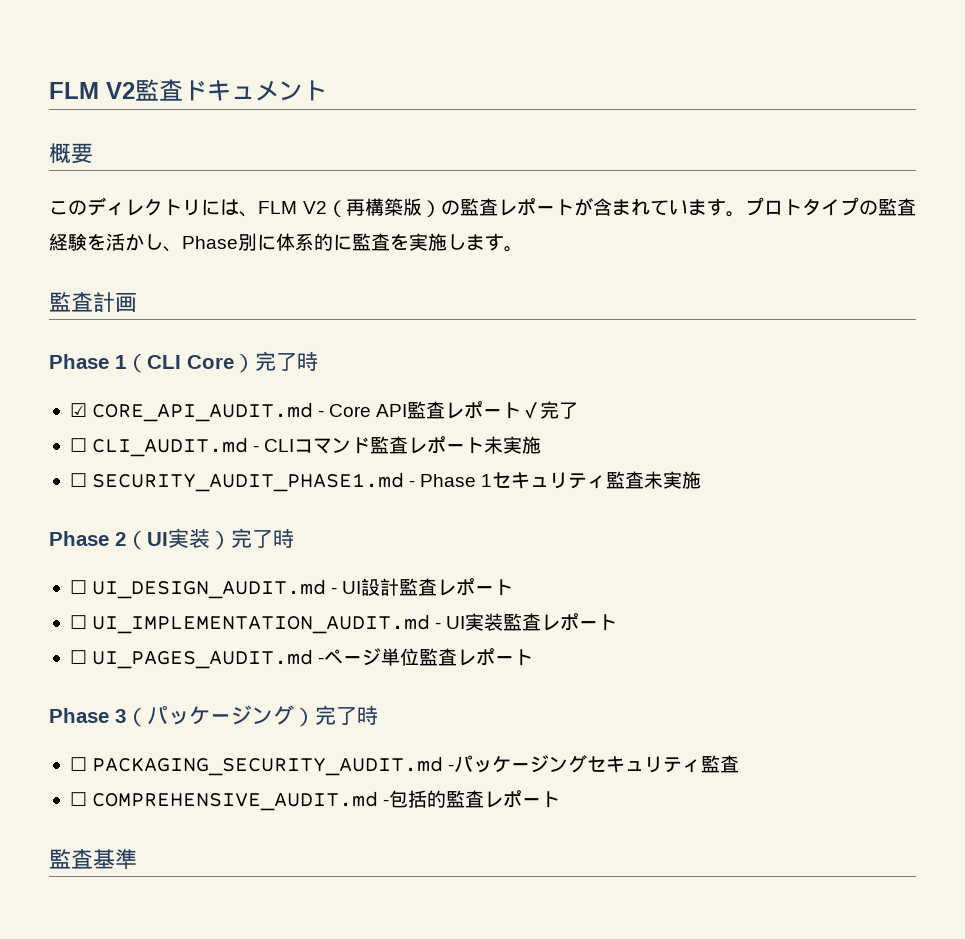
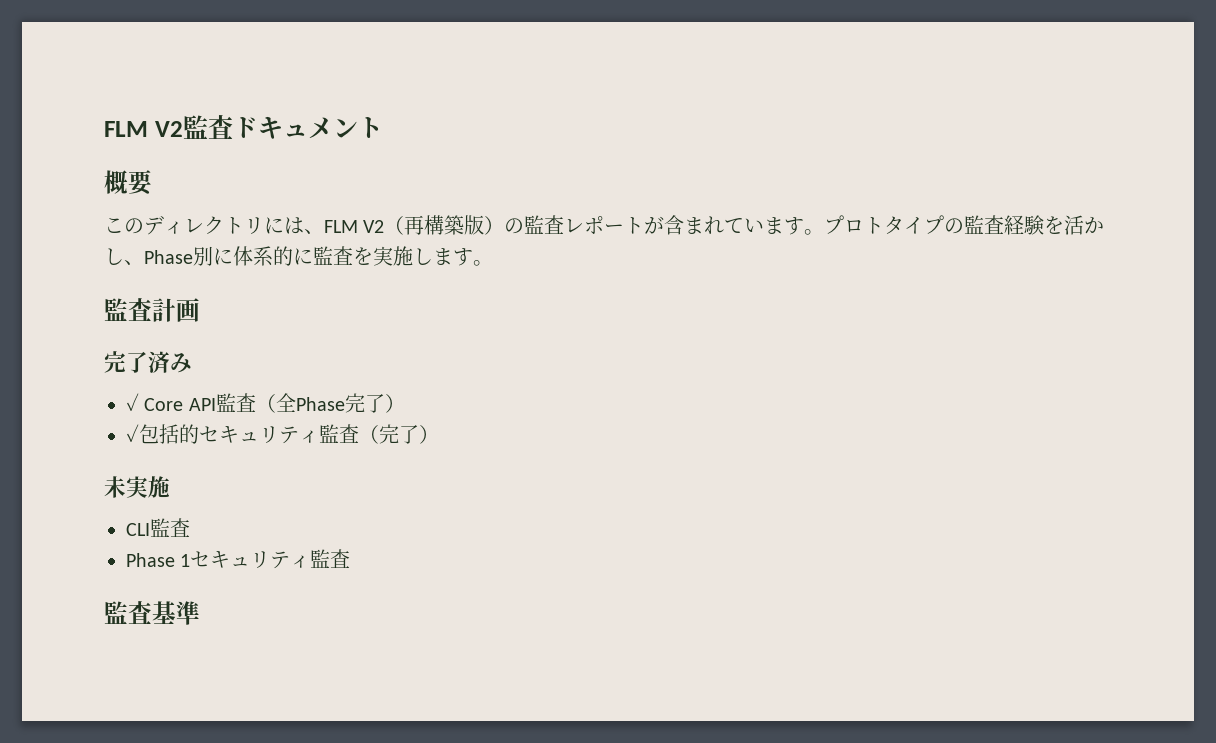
- Phase 1（CLI Core）完了時
- ☑ CORE_API_AUDIT.md - Core API監査レポート✓完了
- ☐ CLI_AUDIT.md - CLIコマンド監査レポート未実施
- ☐ SECURITY_AUDIT_PHASE1.md - Phase 1セキュリティ監査未実施
- Phase 2（UI実装）完了時
- ☐ UI_DESIGN_AUDIT.md - UI設計監査レポート
- ☐ UI_IMPLEMENTATION_AUDIT.md - UI実装監査レポート
- ☐ UI_PAGES_AUDIT.md -ページ単位監査レポート
- Phase 3（パッケージング）完了時
- ☐ PACKAGING_SECURITY_AUDIT.md -パッケージングセキュリティ監査
- ☐ COMPREHENSIVE_AUDIT.md -包括的監査レポート
+ 完了済み
+ ✓ Core API監査（全Phase完了）
+ ✓包括的セキュリティ監査（完了）
+ 未実施
+ CLI監査
+ Phase 1セキュリティ監査

